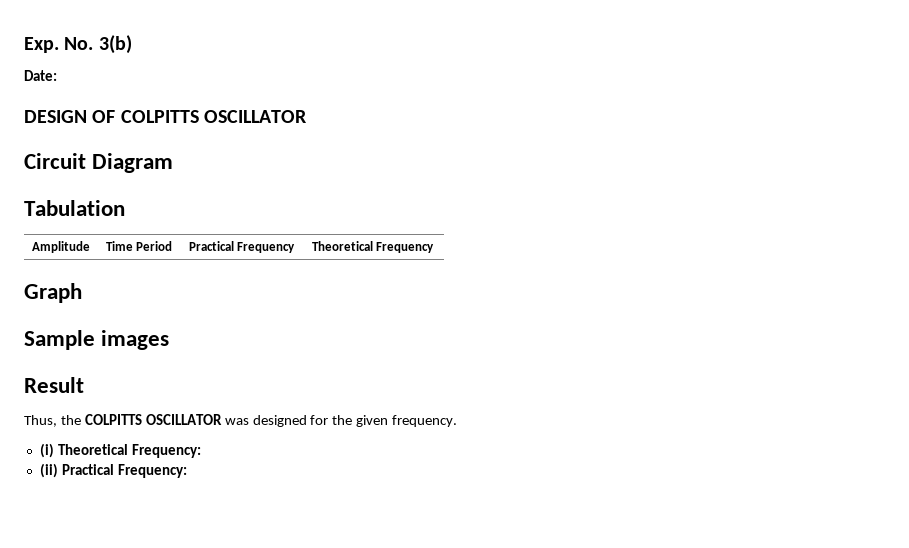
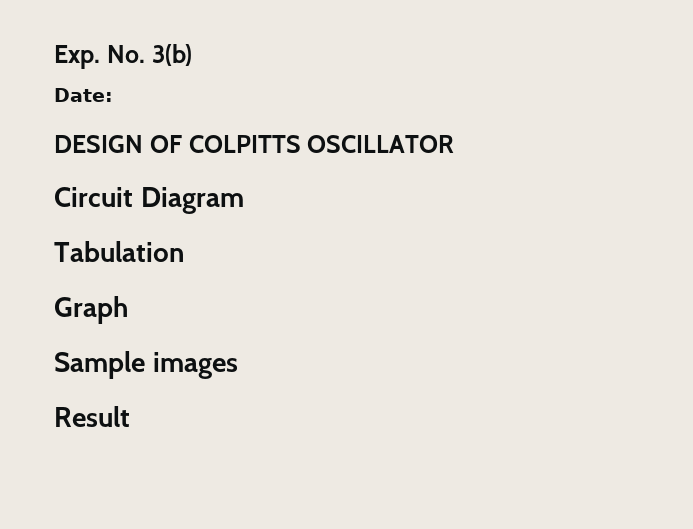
- Amplitude | Time Period | Practical Frequency | Theoretical Frequency
  Graph
  Sample images
  Result
- Thus, the COLPITTS OSCILLATOR was designed for the given frequency.
- (i) Theoretical Frequency:
- (ii) Practical Frequency:

